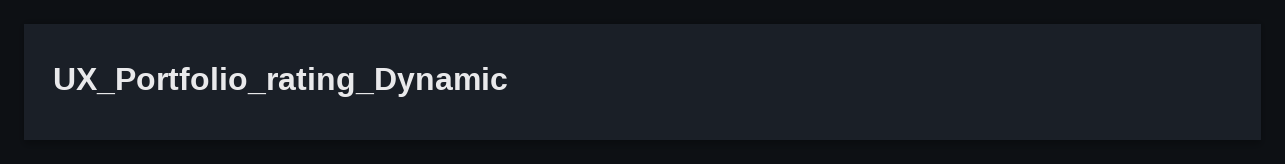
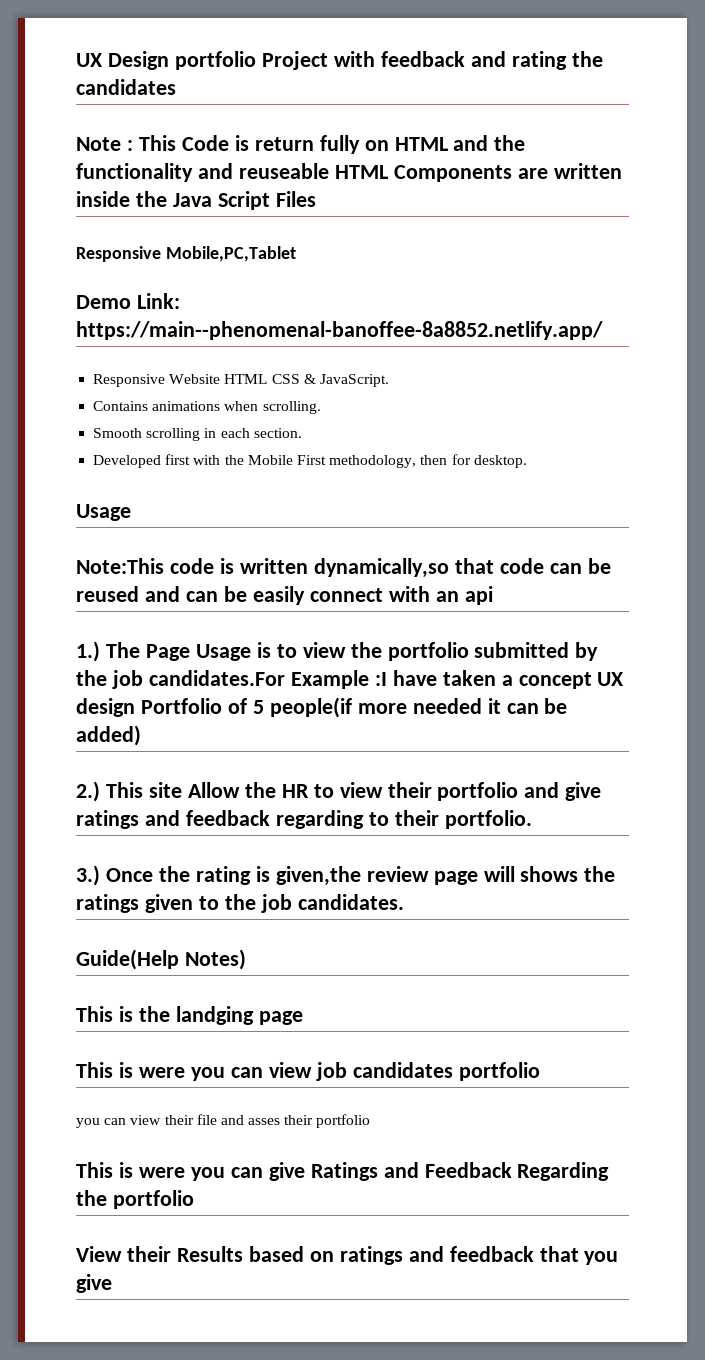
- UX_Portfolio_rating_Dynamic
+ UX Design portfolio Project with feedback and rating the candidates
+ Note : This Code is return fully on HTML and the functionality and reuseable HTML Components are written inside the Java Script Files
+ Responsive Mobile,PC,Tablet
+ Demo Link: https://main--phenomenal-banoffee-8a8852.netlify.app/
+ Responsive Website HTML CSS & JavaScript.
+ Contains animations when scrolling.
+ Smooth scrolling in each section.
+ Developed first with the Mobile First methodology, then for desktop.
+ Usage
+ Note:This code is written dynamically,so that code can be reused and can be easily connect with an api
+ 1.) The Page Usage is to view the portfolio submitted by the job candidates.For Example :I have taken a concept UX design Portfolio of 5 people(if more needed it can be added)
+ 2.) This site Allow the HR to view their portfolio and give ratings and feedback regarding to their portfolio.
+ 3.) Once the rating is given,the review page will shows the ratings given to the job candidates.
+ Guide(Help Notes)
+ This is the landging page
+ This is were you can view job candidates portfolio
+ you can view their file and asses their portfolio
+ This is were you can give Ratings and Feedback Regarding the portfolio
+ View their Results based on ratings and feedback that you give

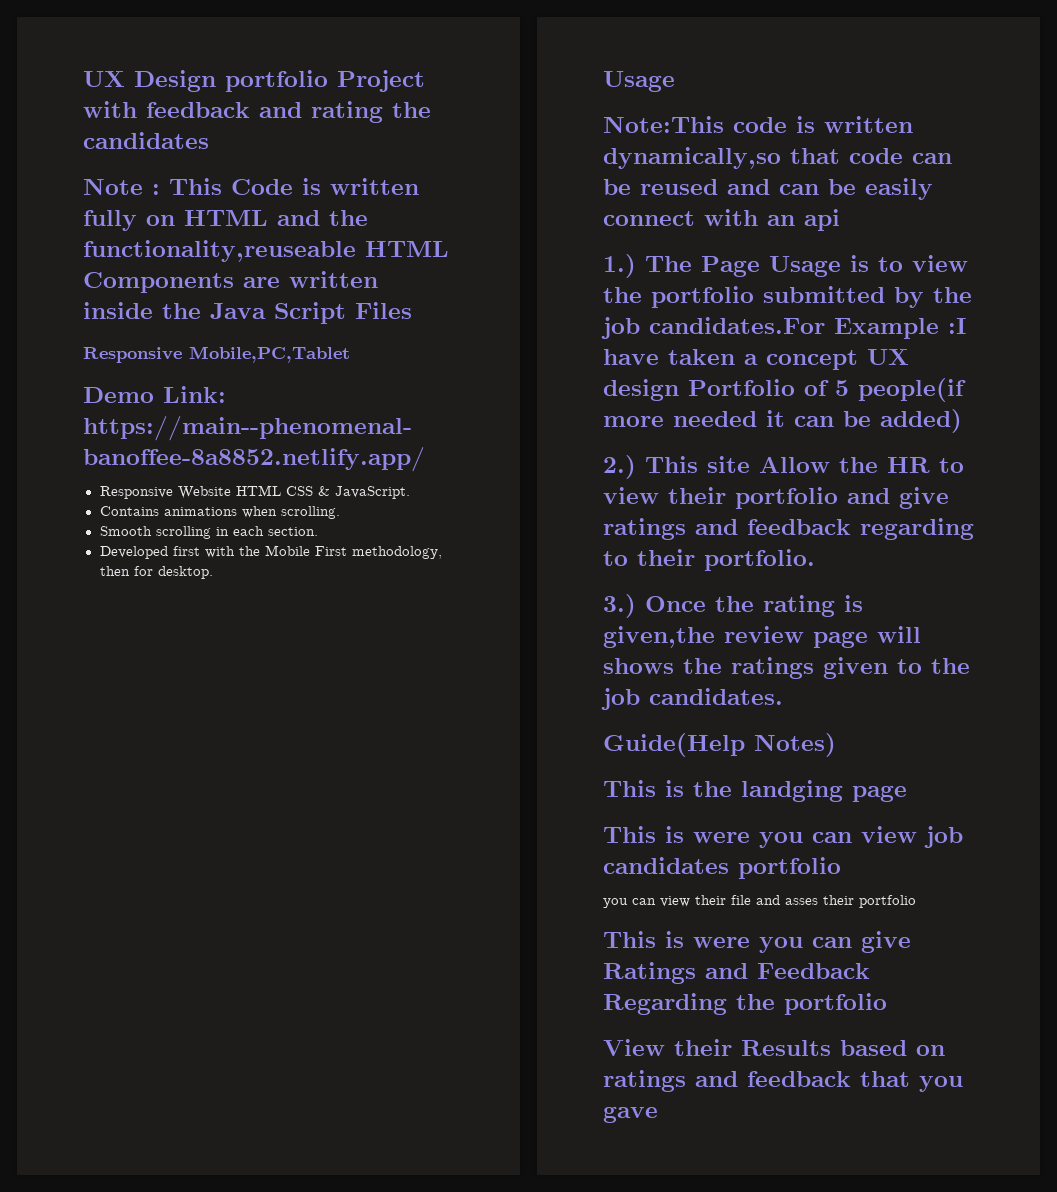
- Note : This Code is return fully on HTML and the functionality and reuseable HTML Components are written inside the Java Script Files
+ Note : This Code is written fully on HTML and the functionality,reuseable HTML Components are written inside the Java Script Files
- View their Results based on ratings and feedback that you give
+ View their Results based on ratings and feedback that you gave

